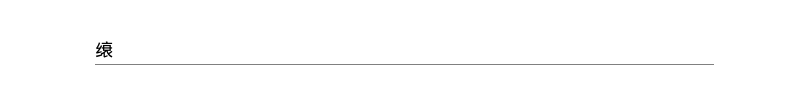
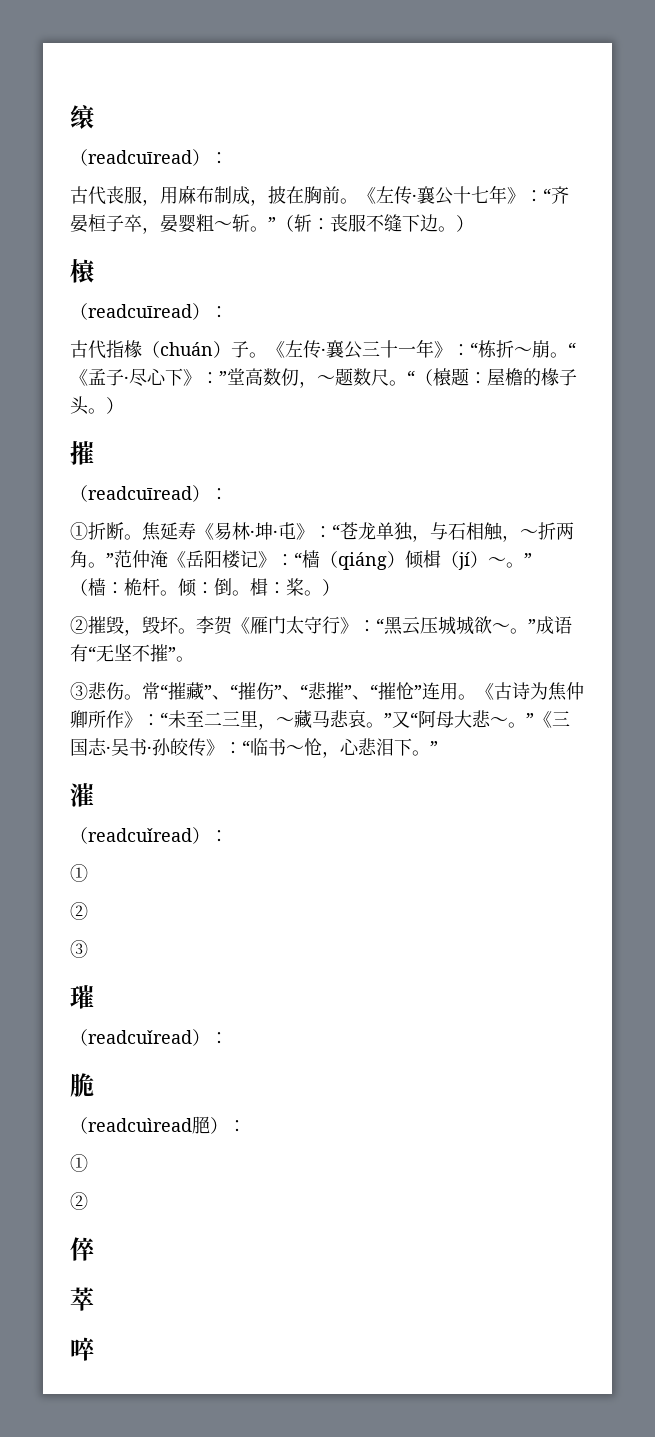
  缞
+ （readcuīread）：
+ 古代丧服，用麻布制成，披在胸前。《左传·襄公十七年》：“齐晏桓子卒，晏婴粗～斩。”（斩：丧服不缝下边。）
+ 榱
+ （readcuīread）：
+ 古代指椽（chuán）子。《左传·襄公三十一年》：“栋折～崩。“《孟子·尽心下》：”堂高数仞，～题数尺。“（榱题：屋檐的椽子头。）
+ 摧
+ （readcuīread）：
+ ➀折断。焦延寿《易林·坤·屯》：“苍龙单独，与石相触，～折两角。”范仲淹《岳阳楼记》：“樯（qiáng）倾楫（jí）～。”（樯：桅杆。倾：倒。楫：桨。）
+ ➁摧毁，毁坏。李贺《雁门太守行》：“黑云压城城欲～。”成语有“无坚不摧”。
+ ➂悲伤。常“摧藏”、“摧伤”、“悲摧”、“摧怆”连用。《古诗为焦仲卿所作》：“未至二三里，～藏马悲哀。”又“阿母大悲～。”《三国志·吴书·孙皎传》：“临书～怆，心悲泪下。”
+ 漼
+ （readcuǐread）：
+ ➀
+ ➁
+ ➂
+ 璀
+ （readcuǐread）：
+ 脆
+ （readcuìread脃）：
+ ➀
+ ➁
+ 倅
+ 萃
+ 啐

